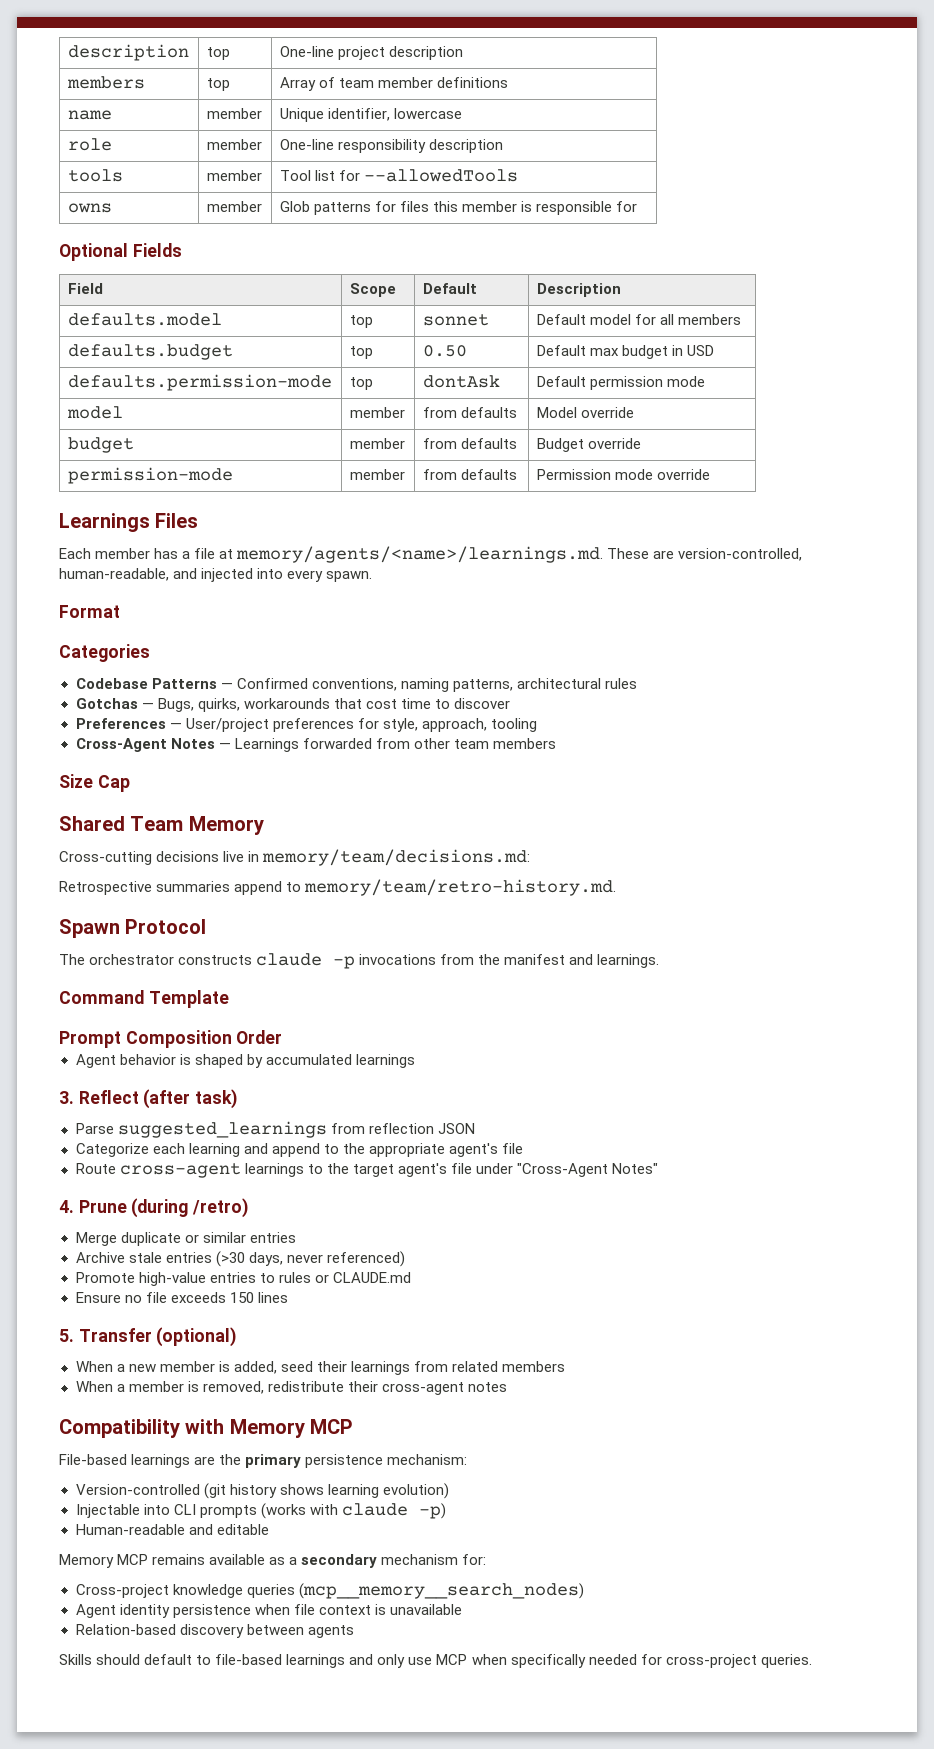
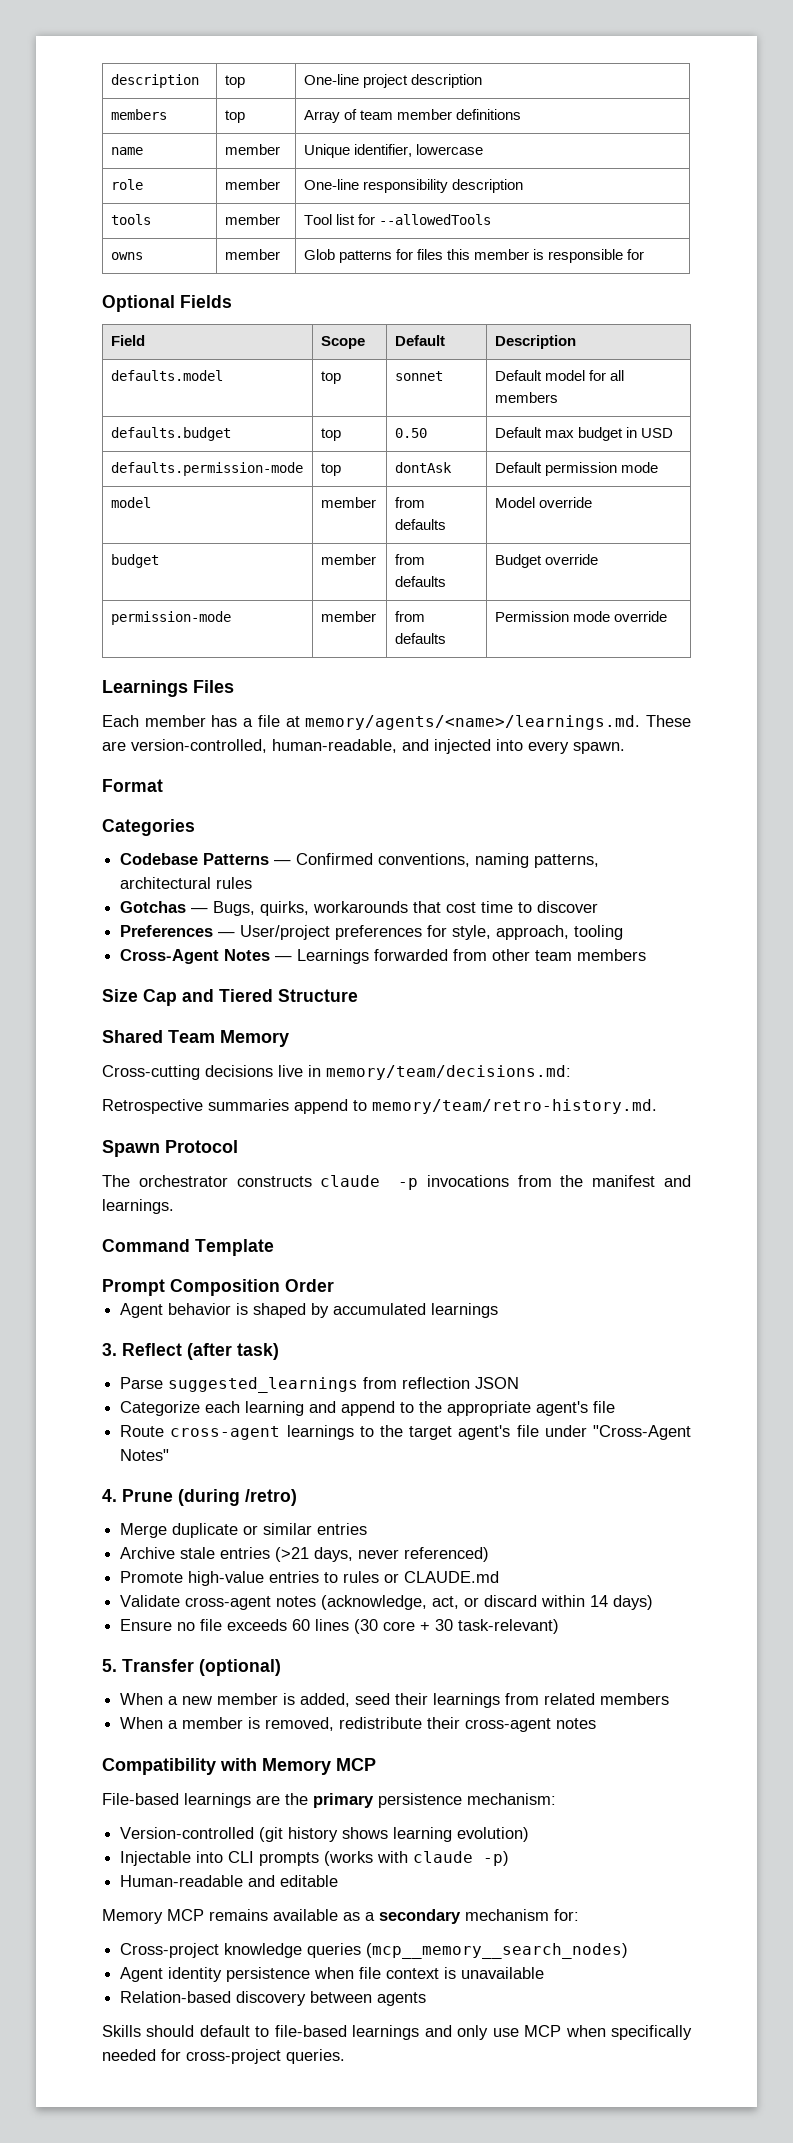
- Size Cap
+ Size Cap and Tiered Structure
- Archive stale entries (>30 days, never referenced)
+ Archive stale entries (>21 days, never referenced)
+ Validate cross-agent notes (acknowledge, act, or discard within 14 days)
- Ensure no file exceeds 150 lines
+ Ensure no file exceeds 60 lines (30 core + 30 task-relevant)

